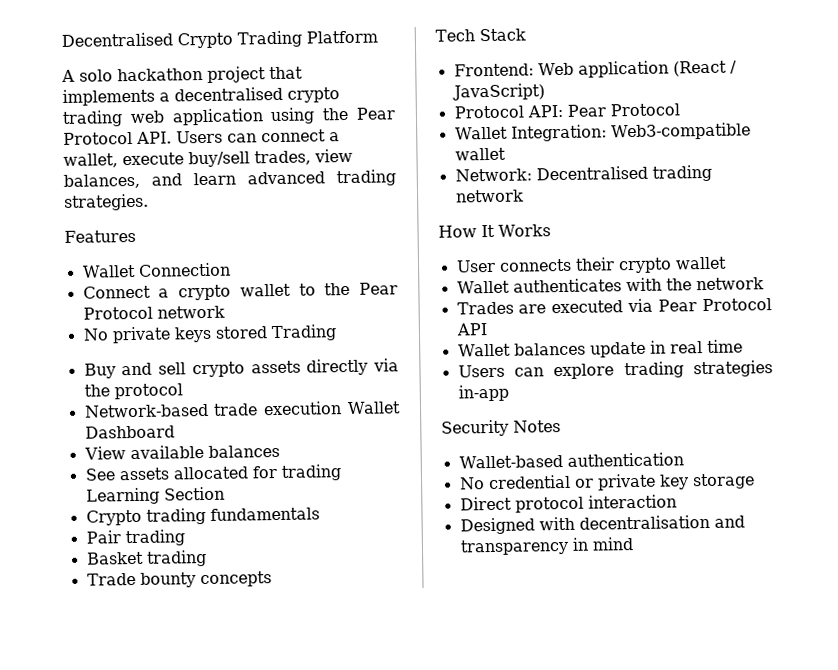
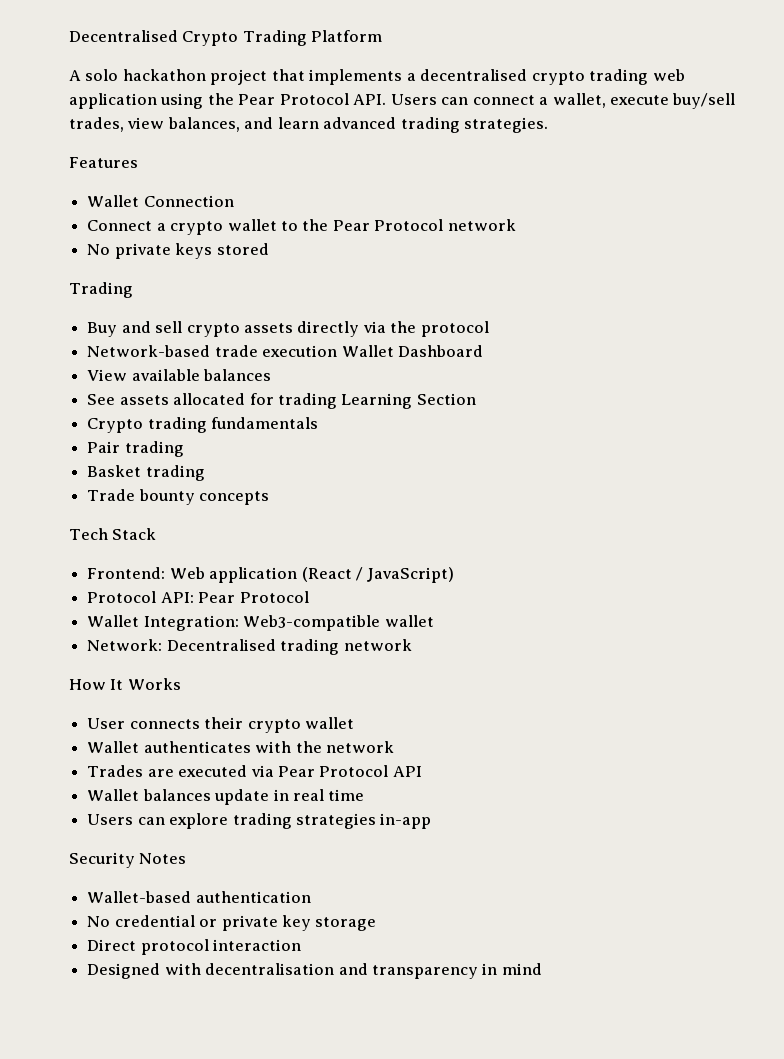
- No private keys stored Trading
+ No private keys stored
+ Trading

